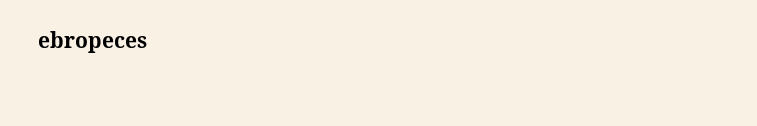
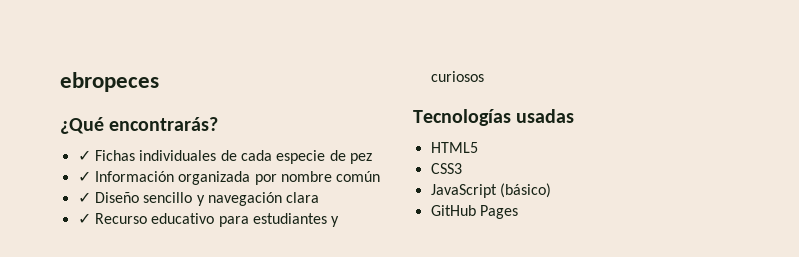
+ ¿Qué encontrarás?
+ ✓ Fichas individuales de cada especie de pez
+ ✓ Información organizada por nombre común
+ ✓ Diseño sencillo y navegación clara
+ ✓ Recurso educativo para estudiantes y curiosos
+ Tecnologías usadas
+ HTML5
+ CSS3
+ JavaScript (básico)
+ GitHub Pages

